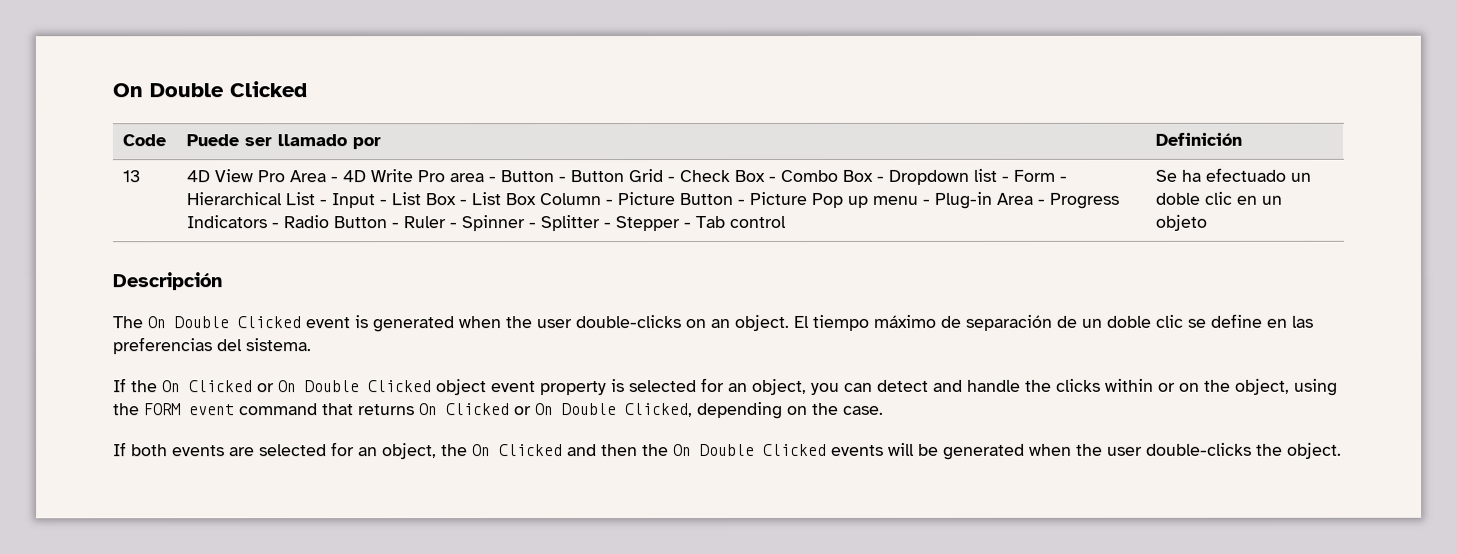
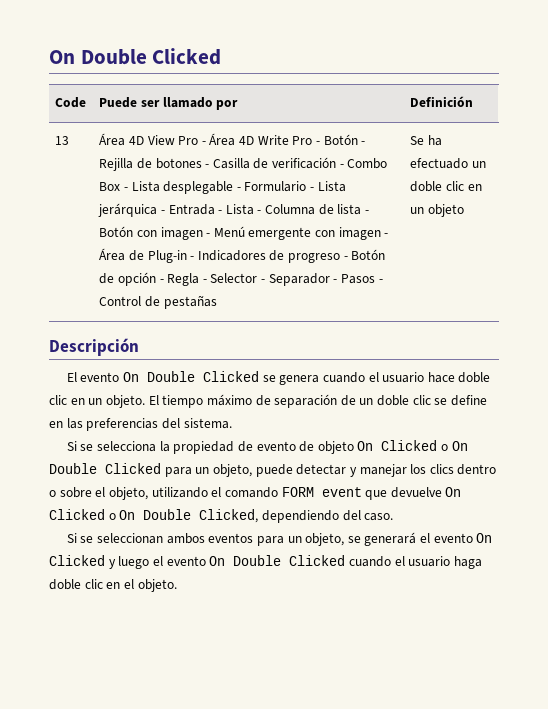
- 4D View Pro Area - 4D Write Pro area - Button - Button Grid - Check Box - Combo Box - Dropdown list - Form - Hierarchical List - Input - List Box - List Box Column - Picture Button - Picture Pop up menu - Plug-in Area - Progress Indicators - Radio Button - Ruler - Spinner - Splitter - Stepper - Tab control
+ Área 4D View Pro - Área 4D Write Pro - Botón - Rejilla de botones - Casilla de verificación - Combo Box - Lista desplegable - Formulario - Lista jerárquica - Entrada - Lista - Columna de lista - Botón con imagen - Menú emergente con imagen - Área de Plug-in - Indicadores de progreso - Botón de opción - Regla - Selector - Separador - Pasos - Control de pestañas
- The On Double Clicked event is generated when the user double-clicks on an object.
+ El evento On Double Clicked se genera cuando el usuario hace doble clic en un objeto.
- If the On Clicked or On Double Clicked object event property is selected for an object, you can detect and handle the clicks within or on the object, using the FORM event command that returns On Clicked or On Double Clicked, depending on the case.
- If both events are selected for an object, the On Clicked and then the On Double Clicked events will be generated when the user double-clicks the object.
+ Si se selecciona la propiedad de evento de objeto On Clicked o On Double Clicked para un objeto, puede detectar y manejar los clics dentro o sobre el objeto, utilizando el comando FORM event que devuelve On Clicked o On Double Clicked, dependiendo del caso.
+ Si se seleccionan ambos eventos para un objeto, se generará el evento On Clicked y luego el evento On Double Clicked cuando el usuario haga doble clic en el objeto.

